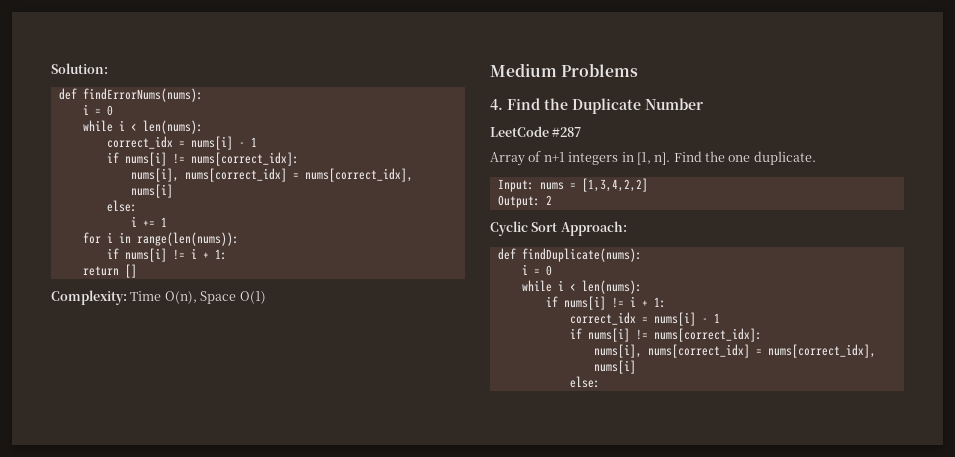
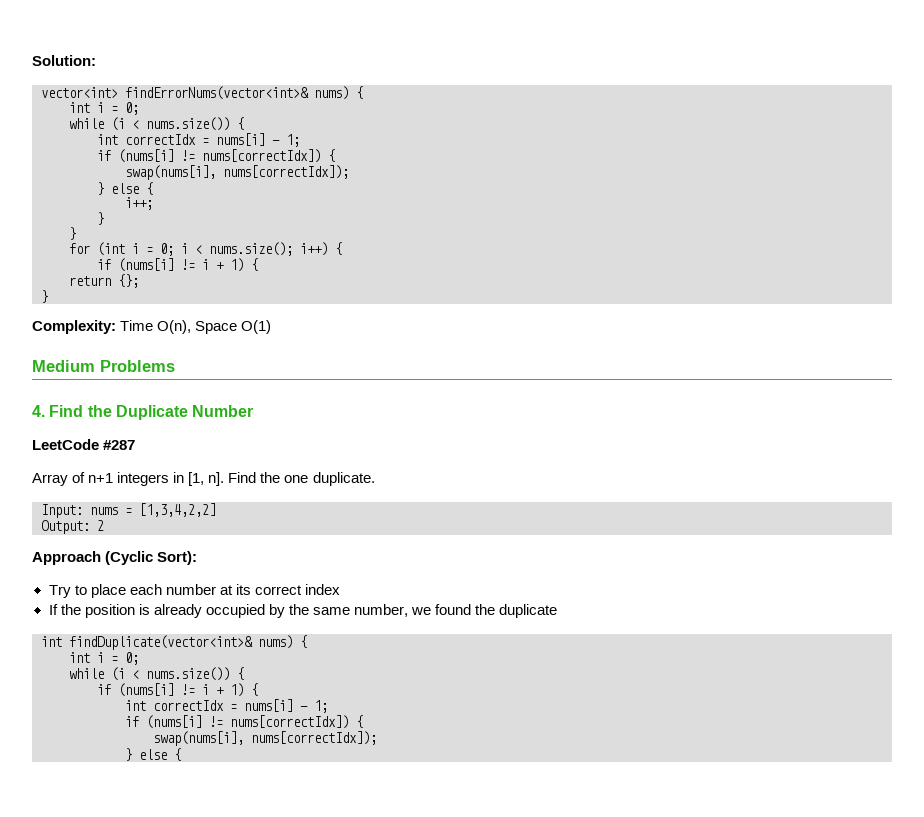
- def findErrorNums(nums):
- i = 0
- while i < len(nums):
- correct_idx = nums[i] - 1
- if nums[i] != nums[correct_idx]:
- nums[i], nums[correct_idx] = nums[correct_idx], nums[i]
- else:
- i += 1
- for i in range(len(nums)):
- if nums[i] != i + 1:
+ vector<int> findErrorNums(vector<int>& nums) {
+ int i = 0;
+ while (i < nums.size()) {
+ int correctIdx = nums[i] - 1;
+ if (nums[i] != nums[correctIdx]) {
+ swap(nums[i], nums[correctIdx]);
+ } else {
+ i++;
+ }
+ }
+ for (int i = 0; i < nums.size(); i++) {
+ if (nums[i] != i + 1) {
- return []
+ return {};
+ }
- Cyclic Sort Approach:
- def findDuplicate(nums):
- i = 0
- while i < len(nums):
- if nums[i] != i + 1:
- correct_idx = nums[i] - 1
- if nums[i] != nums[correct_idx]:
- nums[i], nums[correct_idx] = nums[correct_idx], nums[i]
- else:
+ Approach (Cyclic Sort):
+ Try to place each number at its correct index
+ If the position is already occupied by the same number, we found the duplicate
+ int findDuplicate(vector<int>& nums) {
+ int i = 0;
+ while (i < nums.size()) {
+ if (nums[i] != i + 1) {
+ int correctIdx = nums[i] - 1;
+ if (nums[i] != nums[correctIdx]) {
+ swap(nums[i], nums[correctIdx]);
+ } else {

